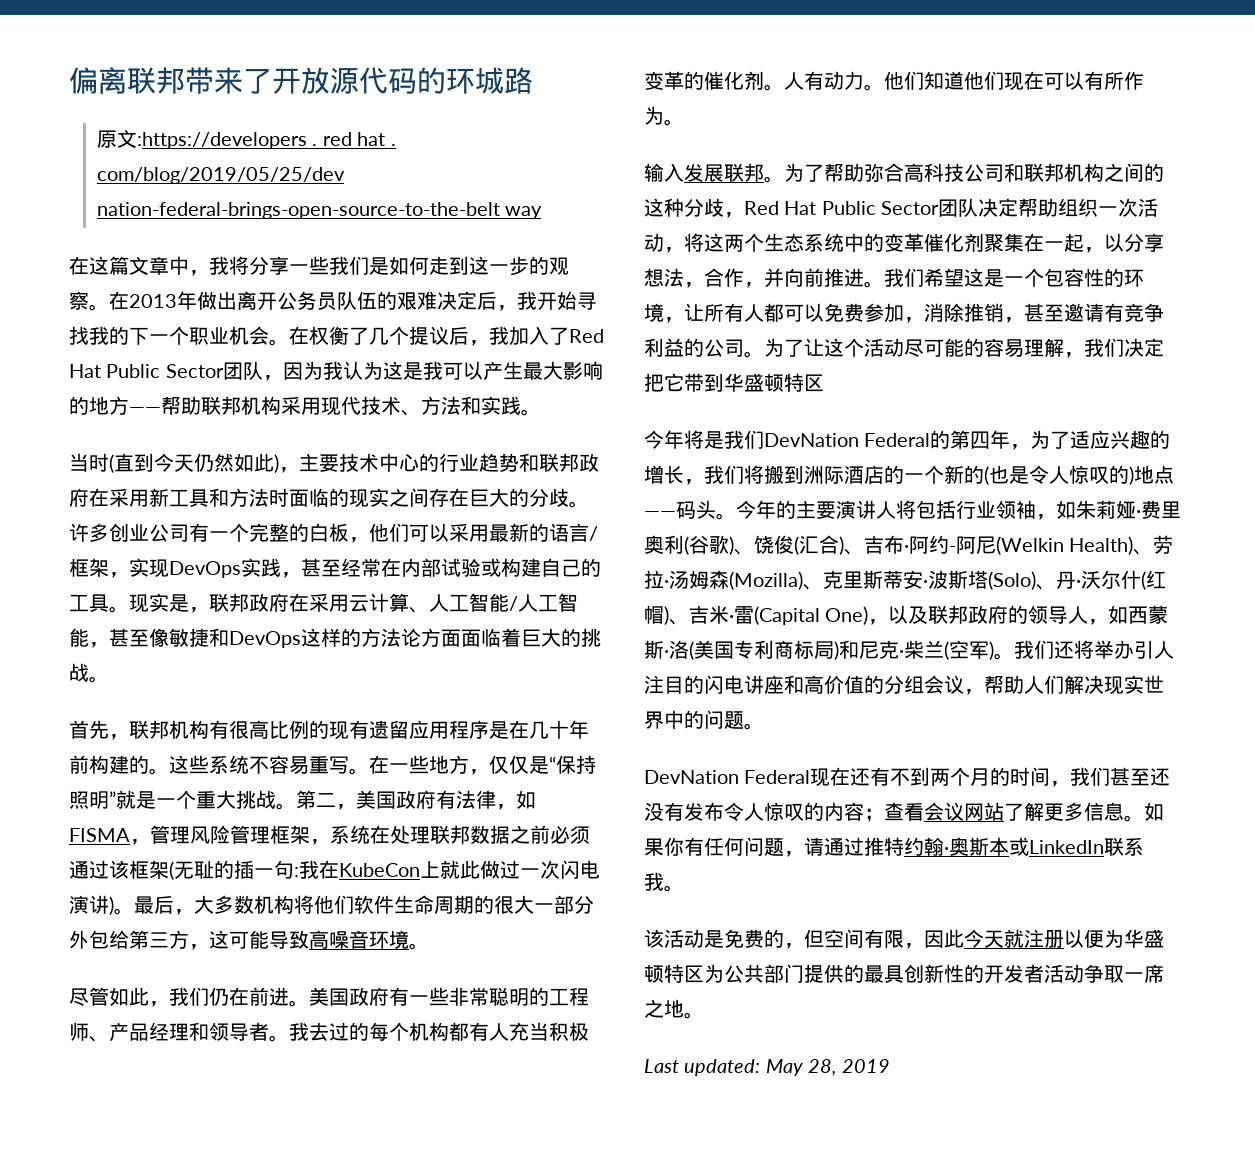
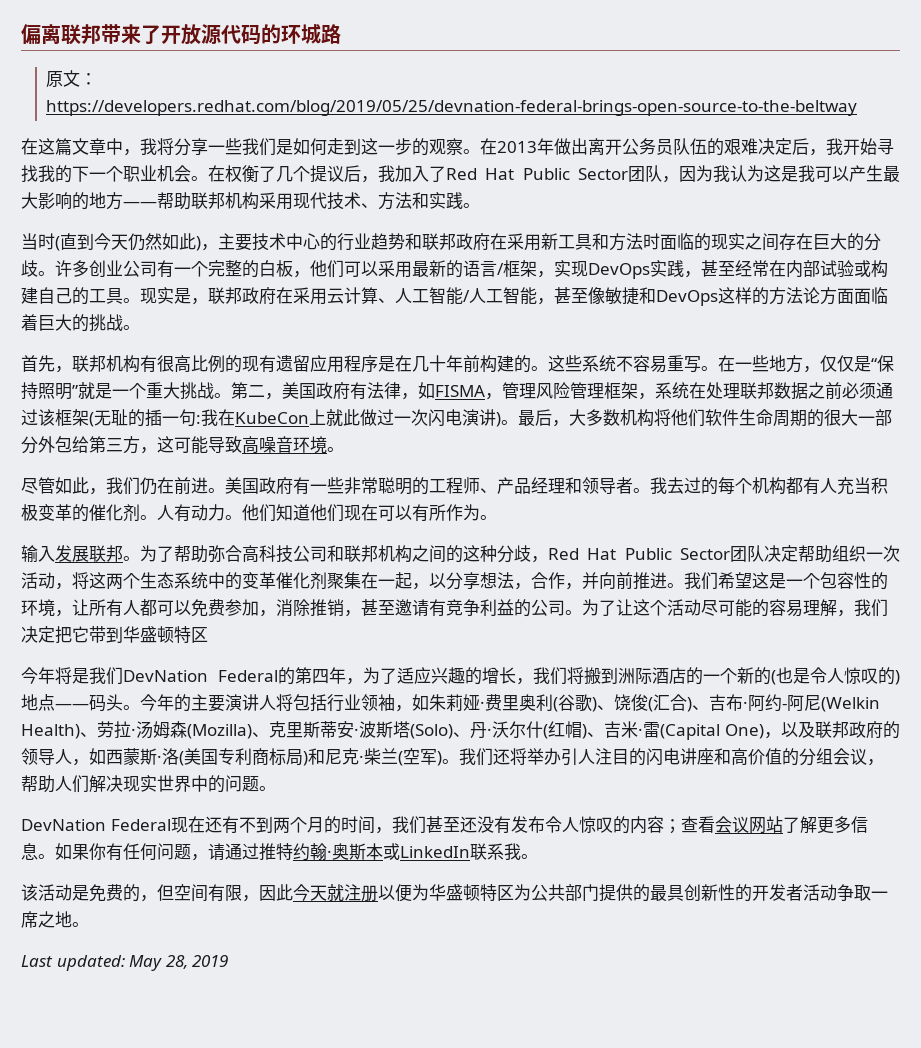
- 原文:https://developers . red hat . com/blog/2019/05/25/dev nation-federal-brings-open-source-to-the-belt way
+ 原文：https://developers.redhat.com/blog/2019/05/25/devnation-federal-brings-open-source-to-the-beltway

